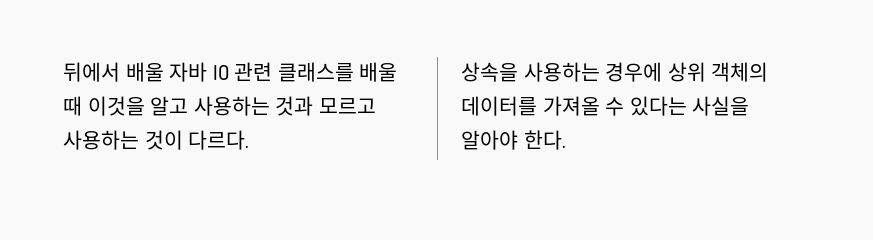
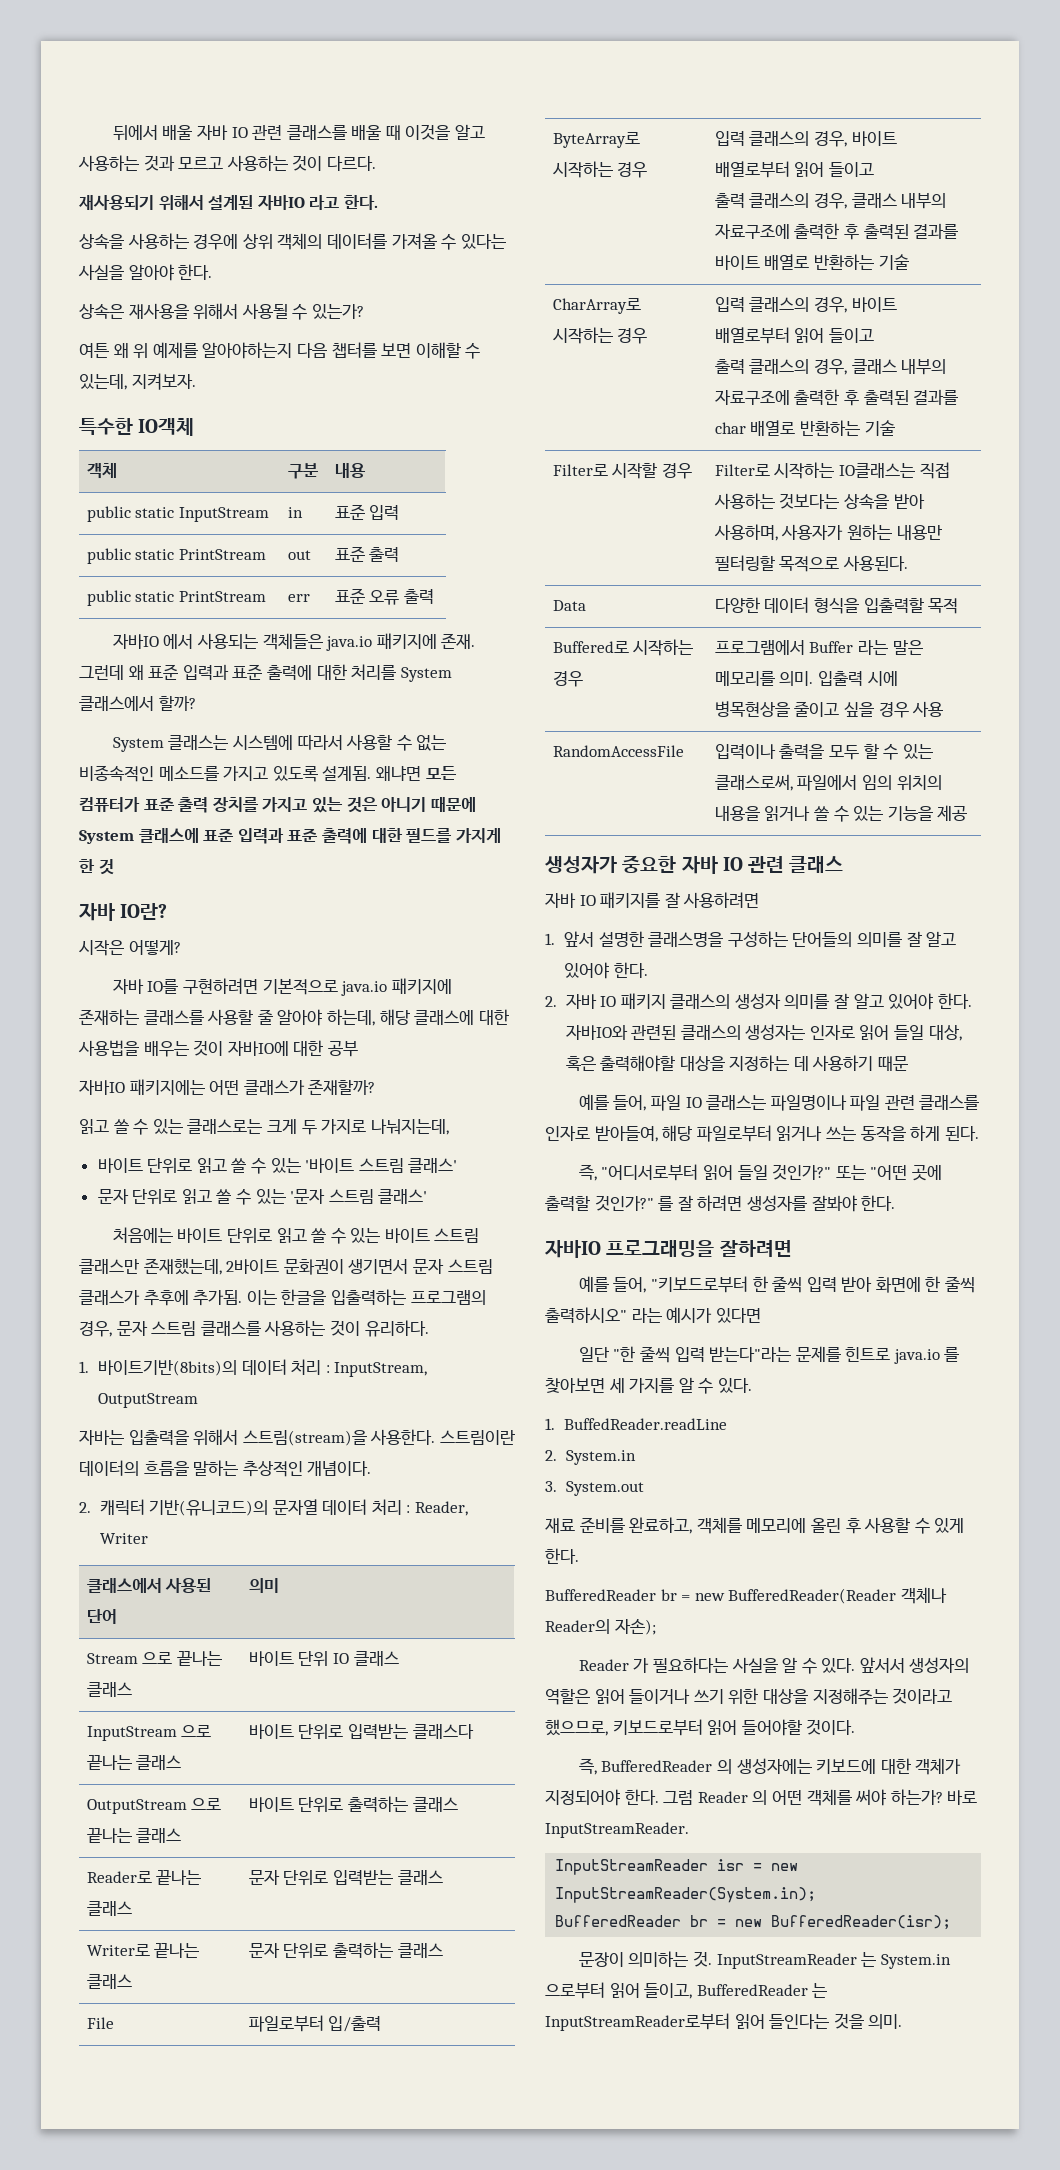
+ 재사용되기 위해서 설계된 자바IO 라고 한다.
+ 상속은 재사용을 위해서 사용될 수 있는가?
+ 여튼 왜 위 예제를 알아야하는지 다음 챕터를 보면 이해할 수 있는데, 지켜보자.
+ 특수한 IO객체
+ 객체 | 구분 | 내용
+ public static InputStream | in | 표준 입력
+ public static PrintStream | out | 표준 출력
+ public static PrintStream | err | 표준 오류 출력
+ 자바IO 에서 사용되는 객체들은 java.io 패키지에 존재. 그런데 왜 표준 입력과 표준 출력에 대한 처리를 System 클래스에서 할까?
+ System 클래스는 시스템에 따라서 사용할 수 없는 비종속적인 메소드를 가지고 있도록 설계됨. 왜냐면 모든 컴퓨터가 표준 출력 장치를 가지고 있는 것은 아니기 때문에 System 클래스에 표준 입력과 표준 출력에 대한 필드를 가지게 한 것
+ 자바 IO란?
+ 시작은 어떻게?
+ 자바 IO를 구현하려면 기본적으로 java.io 패키지에 존재하는 클래스를 사용할 줄 알아야 하는데, 해당 클래스에 대한 사용법을 배우는 것이 자바IO에 대한 공부
+ 자바IO 패키지에는 어떤 클래스가 존재할까?
+ 읽고 쓸 수 있는 클래스로는 크게 두 가지로 나눠지는데,
+ 바이트 단위로 읽고 쓸 수 있는 '바이트 스트림 클래스'
+ 문자 단위로 읽고 쓸 수 있는 '문자 스트림 클래스'
+ 처음에는 바이트 단위로 읽고 쓸 수 있는 바이트 스트림 클래스만 존재했는데, 2바이트 문화권이 생기면서 문자 스트림 클래스가 추후에 추가됨. 이는 한글을 입출력하는 프로그램의 경우, 문자 스트림 클래스를 사용하는 것이 유리하다.
+ 1. 바이트기반(8bits)의 데이터 처리 : InputStream, OutputStream
+ 자바는 입출력을 위해서 스트림(stream)을 사용한다. 스트림이란 데이터의 흐름을 말하는 추상적인 개념이다.
+ 2. 캐릭터 기반(유니코드)의 문자열 데이터 처리 : Reader, Writer
+ 클래스에서 사용된 단어 | 의미
+ Stream 으로 끝나는 클래스 | 바이트 단위 IO 클래스
+ InputStream 으로 끝나는 클래스 | 바이트 단위로 입력받는 클래스다
+ OutputStream 으로 끝나는 클래스 | 바이트 단위로 출력하는 클래스
+ Reader로 끝나는 클래스 | 문자 단위로 입력받는 클래스
+ Writer로 끝나는 클래스 | 문자 단위로 출력하는 클래스
+ File | 파일로부터 입/출력
+ ByteArray로 시작하는 경우 | 입력 클래스의 경우, 바이트 배열로부터 읽어 들이고
+ 출력 클래스의 경우, 클래스 내부의 자료구조에 출력한 후 출력된 결과를 바이트 배열로 반환하는 기술
+ CharArray로 시작하는 경우 | 입력 클래스의 경우, 바이트 배열로부터 읽어 들이고
+ 출력 클래스의 경우, 클래스 내부의 자료구조에 출력한 후 출력된 결과를 char 배열로 반환하는 기술
+ Filter로 시작할 경우 | Filter로 시작하는 IO클래스는 직접 사용하는 것보다는 상속을 받아 사용하며, 사용자가 원하는 내용만 필터링할 목적으로 사용된다.
+ Data | 다양한 데이터 형식을 입출력할 목적
+ Buffered로 시작하는 경우 | 프로그램에서 Buffer 라는 말은 메모리를 의미. 입출력 시에 병목현상을 줄이고 싶을 경우 사용
+ RandomAccessFile | 입력이나 출력을 모두 할 수 있는 클래스로써, 파일에서 임의 위치의 내용을 읽거나 쓸 수 있는 기능을 제공
+ 생성자가 중요한 자바 IO 관련 클래스
+ 자바 IO 패키지를 잘 사용하려면
+ 1. 앞서 설명한 클래스명을 구성하는 단어들의 의미를 잘 알고 있어야 한다.
+ 2. 자바 IO 패키지 클래스의 생성자 의미를 잘 알고 있어야 한다. 자바IO와 관련된 클래스의 생성자는 인자로 읽어 들일 대상, 혹은 출력해야할 대상을 지정하는 데 사용하기 때문
+ 예를 들어, 파일 IO 클래스는 파일명이나 파일 관련 클래스를 인자로 받아들여, 해당 파일로부터 읽거나 쓰는 동작을 하게 된다.
+ 즉, "어디서로부터 읽어 들일 것인가?" 또는 "어떤 곳에 출력할 것인가?" 를 잘 하려면 생성자를 잘봐야 한다.
+ 자바IO 프로그래밍을 잘하려면
+ 예를 들어, "키보드로부터 한 줄씩 입력 받아 화면에 한 줄씩 출력하시오" 라는 예시가 있다면
+ 일단 "한 줄씩 입력 받는다"라는 문제를 힌트로 java.io 를 찾아보면 세 가지를 알 수 있다.
+ 1. BuffedReader.readLine
+ 2. System.in
+ 3. System.out
+ 재료 준비를 완료하고, 객체를 메모리에 올린 후 사용할 수 있게 한다.
+ BufferedReader br = new BufferedReader(Reader 객체나 Reader의 자손);
+ Reader 가 필요하다는 사실을 알 수 있다. 앞서서 생성자의 역할은 읽어 들이거나 쓰기 위한 대상을 지정해주는 것이라고 했으므로, 키보드로부터 읽어 들어야할 것이다.
+ 즉, BufferedReader 의 생성자에는 키보드에 대한 객체가 지정되어야 한다. 그럼 Reader 의 어떤 객체를 써야 하는가? 바로 InputStreamReader.
+ InputStreamReader isr = new InputStreamReader(System.in);
+ BufferedReader br = new BufferedReader(isr);
+ 문장이 의미하는 것. InputStreamReader 는 System.in 으로부터 읽어 들이고, BufferedReader 는 InputStreamReader로부터 읽어 들인다는 것을 의미.

